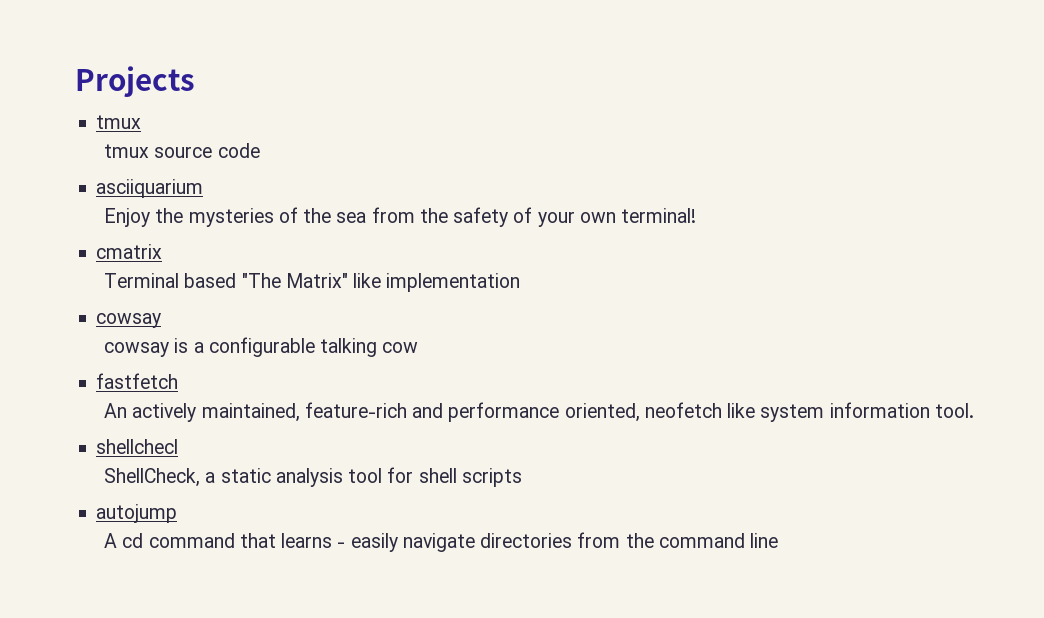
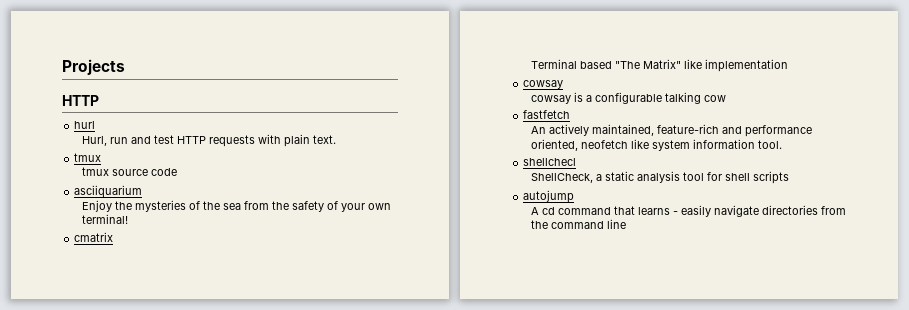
  Projects
+ HTTP
+ hurl
+ Hurl, run and test HTTP requests with plain text.

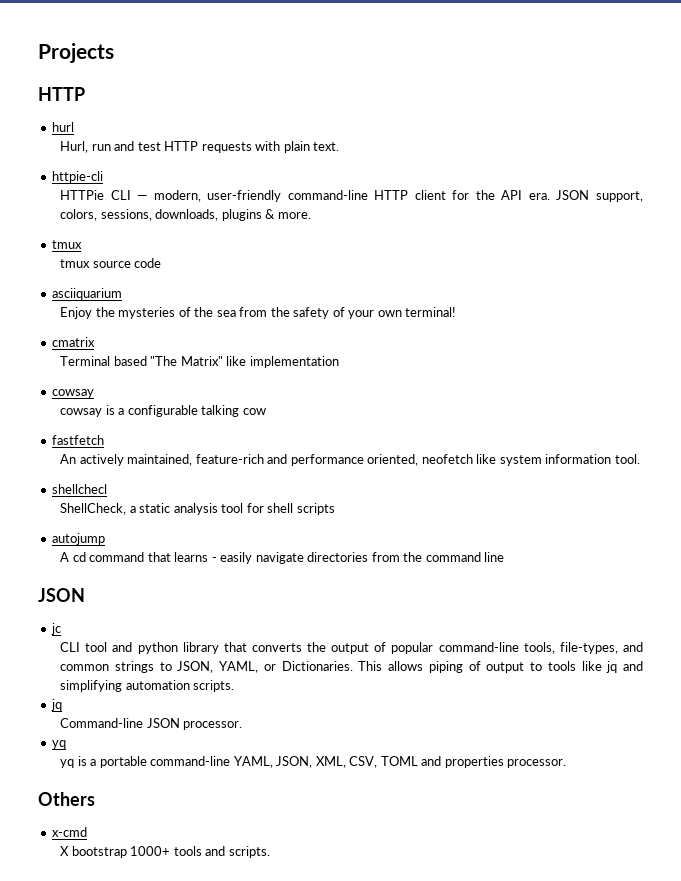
+ httpie-cli
+ HTTPie CLI — modern, user-friendly command-line HTTP client for the API era. JSON support, colors, sessions, downloads, plugins & more.
  A cd command that learns - easily navigate directories from the command line
+ JSON
+ jc
+ CLI tool and python library that converts the output of popular command-line tools, file-types, and common strings to JSON, YAML, or Dictionaries. This allows piping of output to tools like jq and simplifying automation scripts.
+ jq
+ Command-line JSON processor.
+ yq
+ yq is a portable command-line YAML, JSON, XML, CSV, TOML and properties processor.
+ Others
+ x-cmd
+ X bootstrap 1000+ tools and scripts.

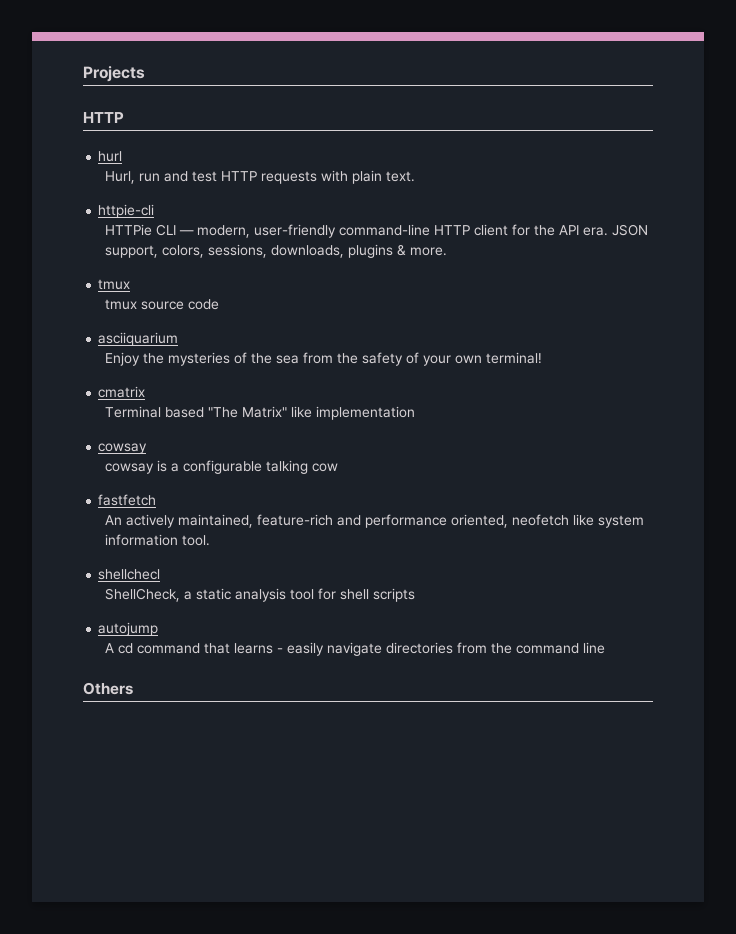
  A cd command that learns - easily navigate directories from the command line
- JSON
- jc
- CLI tool and python library that converts the output of popular command-line tools, file-types, and common strings to JSON, YAML, or Dictionaries. This allows piping of output to tools like jq and simplifying automation scripts.
- jq
- Command-line JSON processor.
- yq
- yq is a portable command-line YAML, JSON, XML, CSV, TOML and properties processor.
  Others
- x-cmd
- X bootstrap 1000+ tools and scripts.

